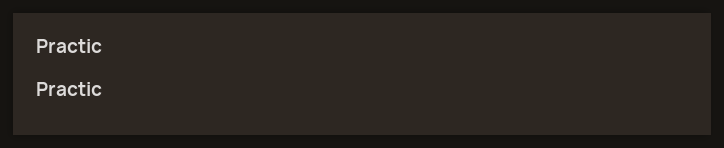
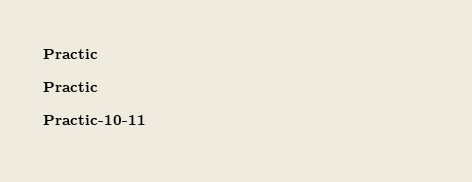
+ Practic-10-11

